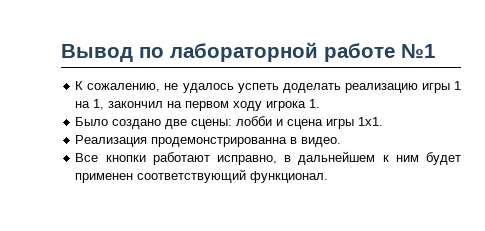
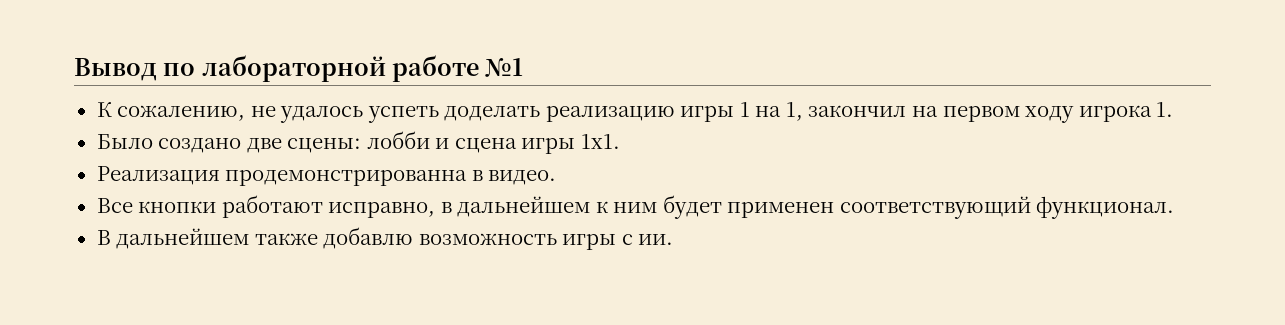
+ В дальнейшем также добавлю возможность игры с ии.

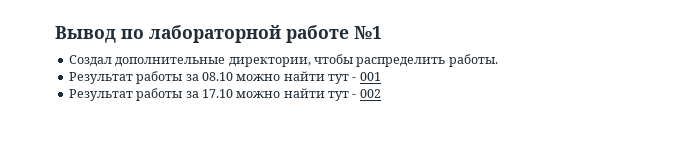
- К сожалению, не удалось успеть доделать реализацию игры 1 на 1, закончил на первом ходу игрока 1.
- Было создано две сцены: лобби и сцена игры 1х1.
- Реализация продемонстрированна в видео.
- Все кнопки работают исправно, в дальнейшем к ним будет применен соответствующий функционал.
- В дальнейшем также добавлю возможность игры с ии.
+ Создал дополнительные директории, чтобы распределить работы.
+ Результат работы за 08.10 можно найти тут - 001
+ Результат работы за 17.10 можно найти тут - 002

